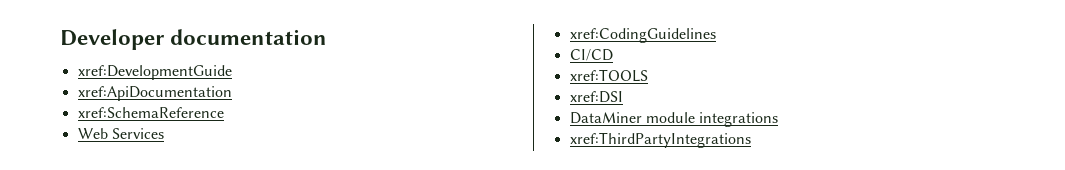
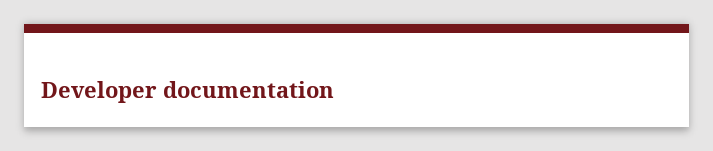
- xref:DevelopmentGuide
- xref:ApiDocumentation
- xref:SchemaReference
- Web Services
- xref:CodingGuidelines
- CI/CD
- xref:TOOLS
- xref:DSI
- DataMiner module integrations
- xref:ThirdPartyIntegrations

